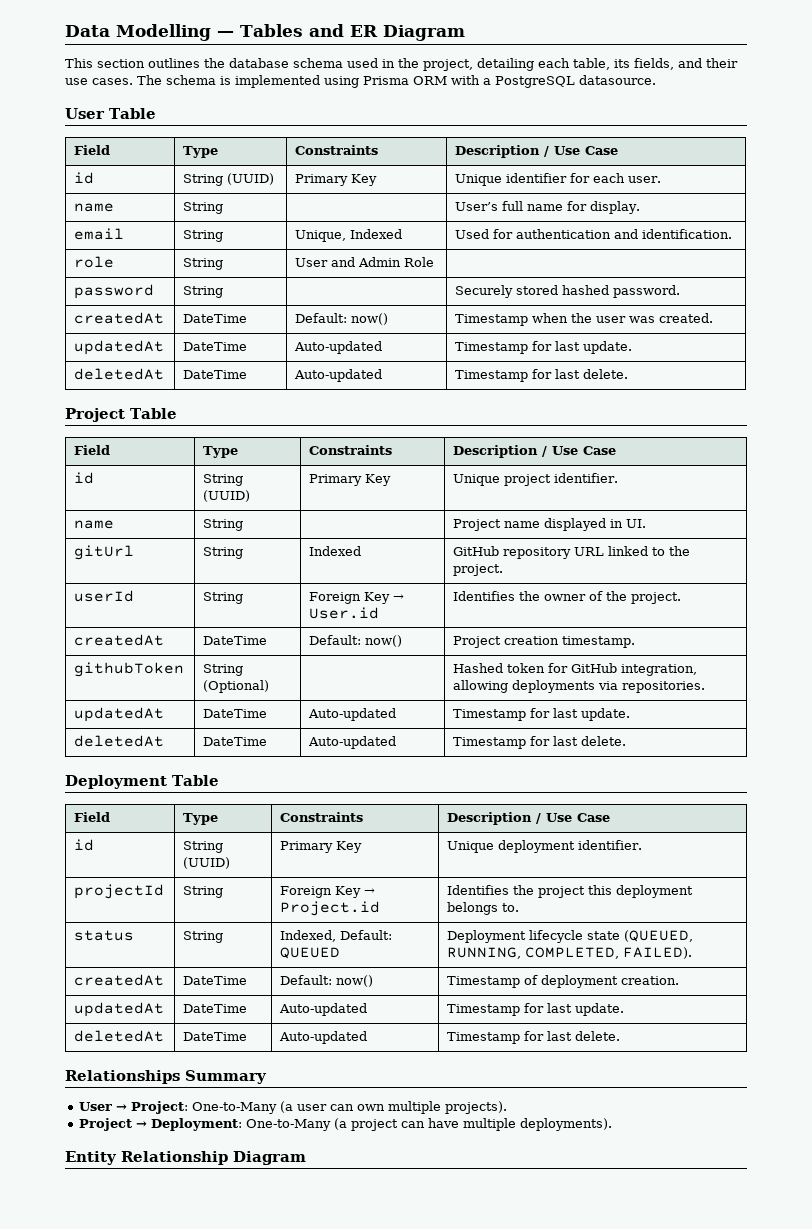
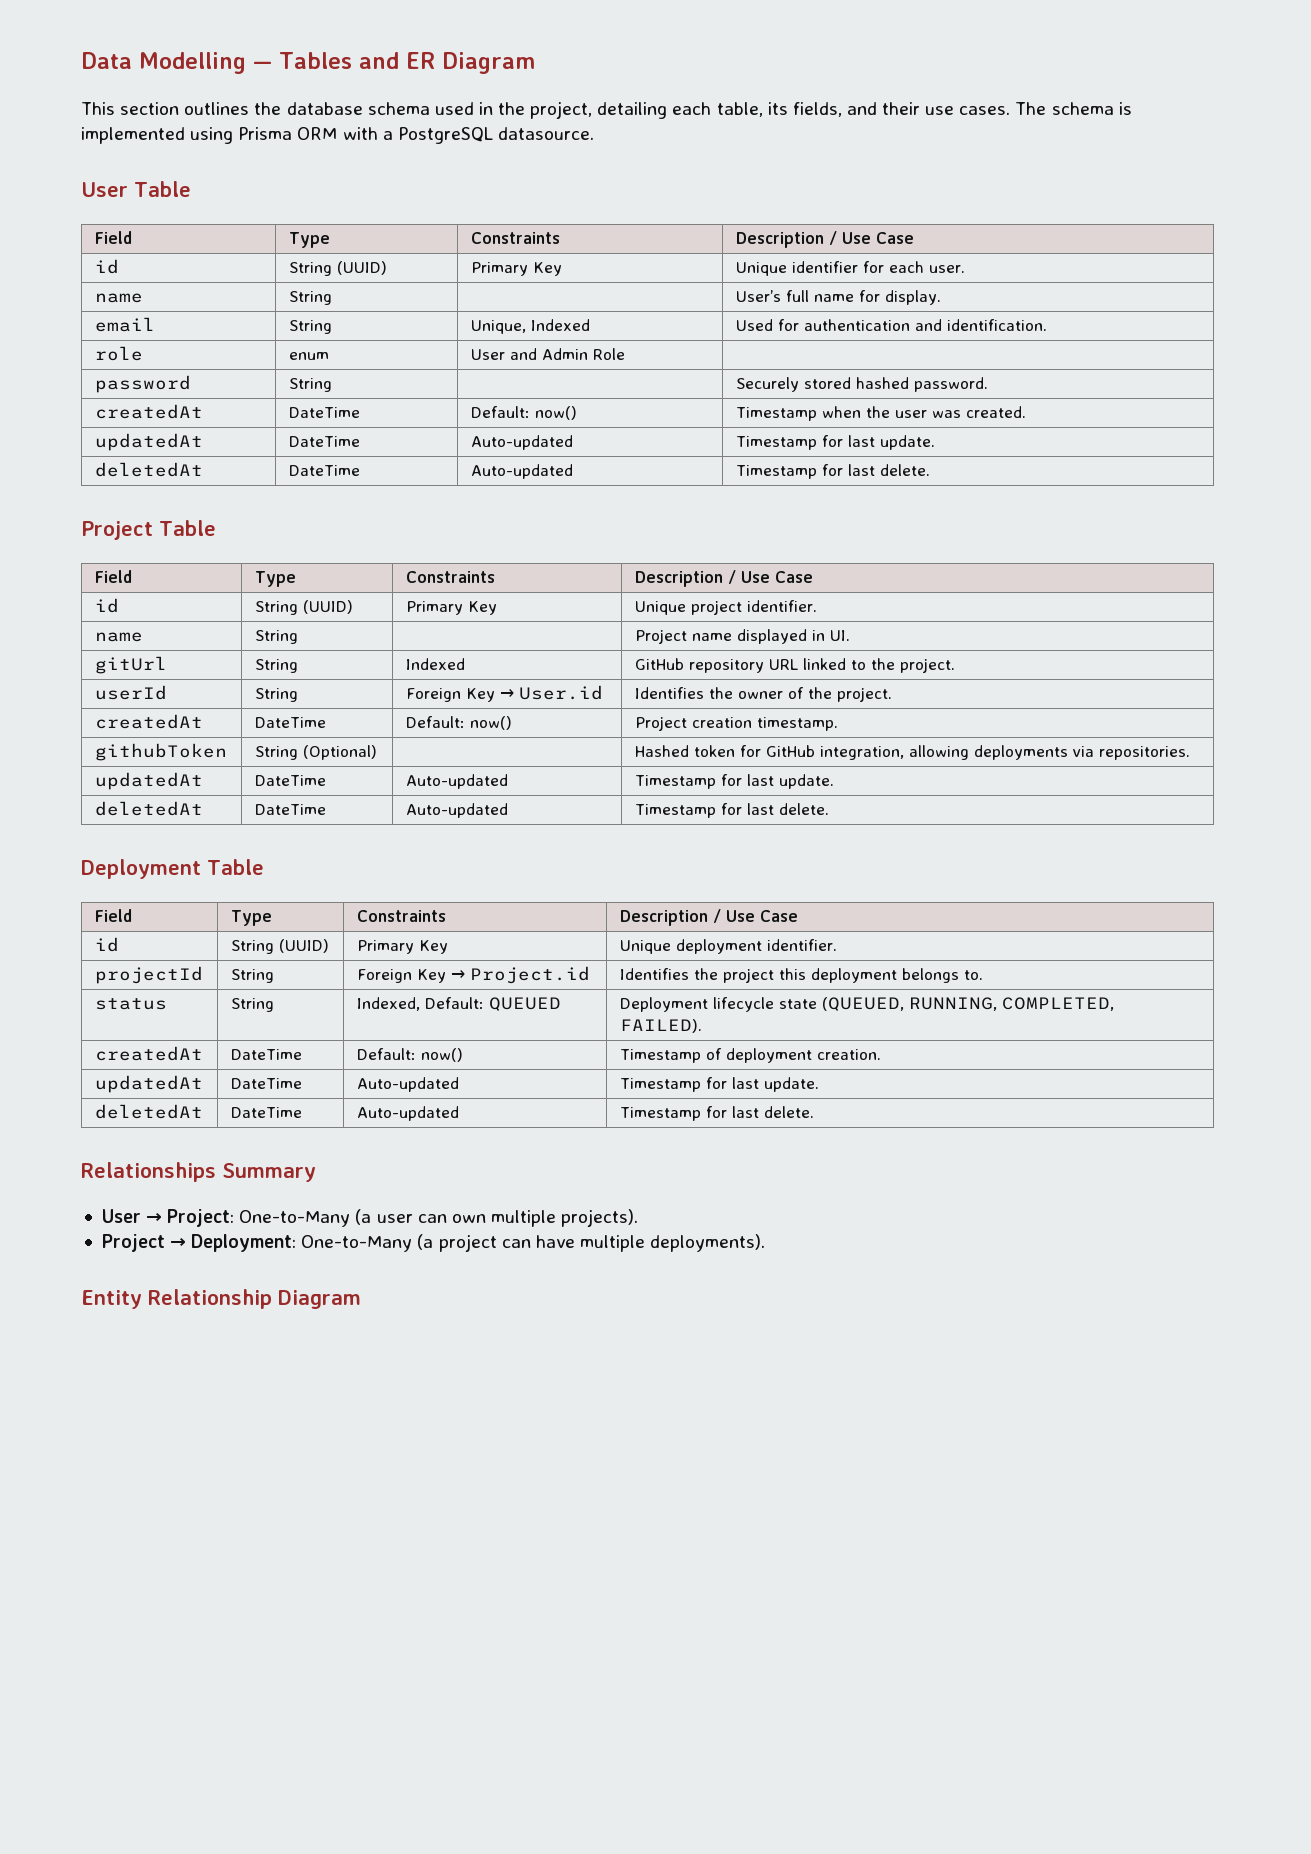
- role | String | User and Admin Role |
+ role | enum | User and Admin Role |

